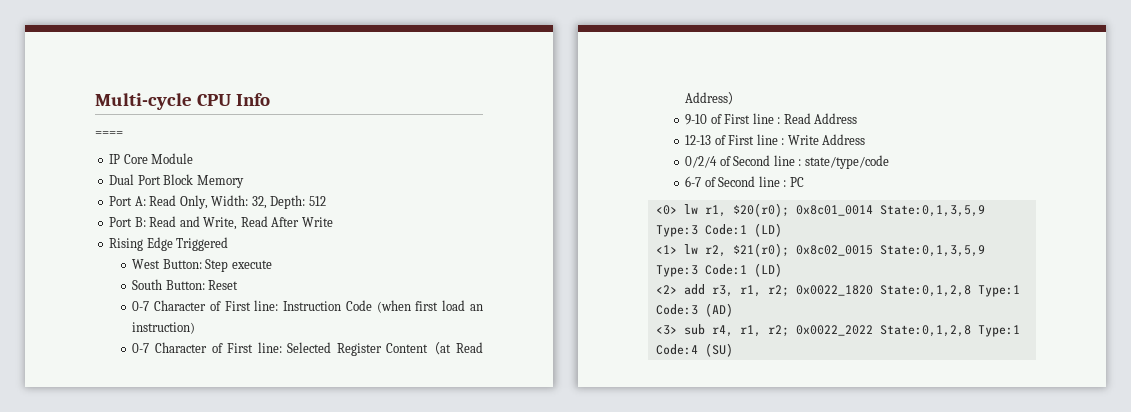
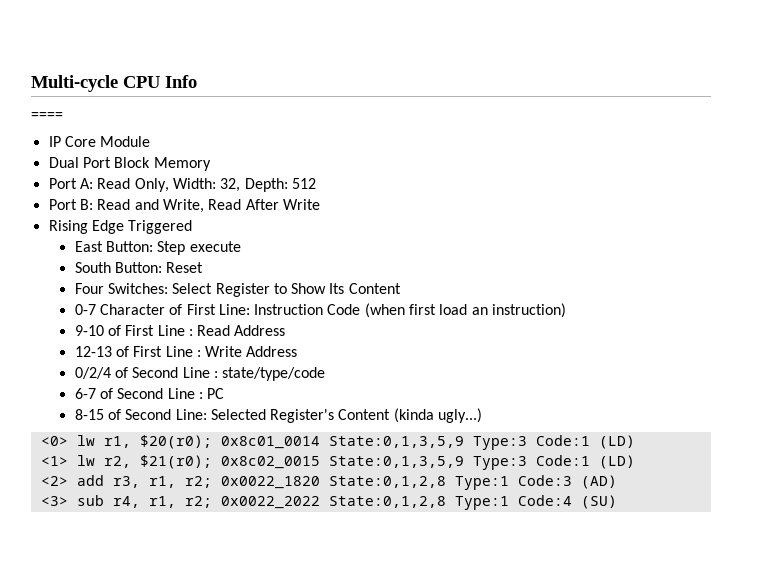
- West Button: Step execute
+ East Button: Step execute
- 0-7 Character of First line: Instruction Code (when first load an instruction)
+ Four Switches: Select Register to Show Its Content
+ 0-7 Character of First Line: Instruction Code (when first load an instruction)
- 0-7 Character of First line: Selected Register Content（at Read Address）
- 9-10 of First line : Read Address
+ 9-10 of First Line : Read Address
- 12-13 of First line : Write Address
+ 12-13 of First Line : Write Address
- 0/2/4 of Second line : state/type/code
+ 0/2/4 of Second Line : state/type/code
- 6-7 of Second line : PC
+ 6-7 of Second Line : PC
+ 8-15 of Second Line: Selected Register's Content (kinda ugly...)

